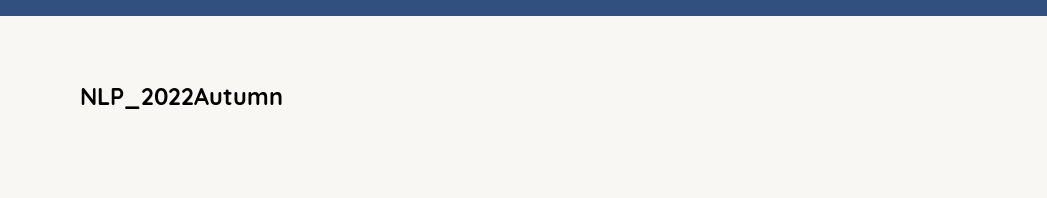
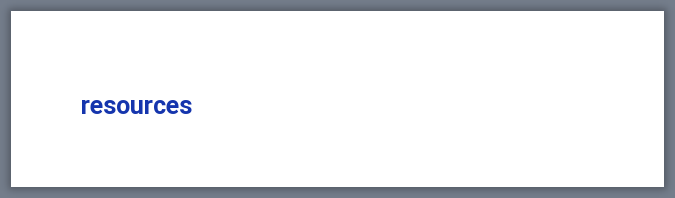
- NLP_2022Autumn
+ resources

